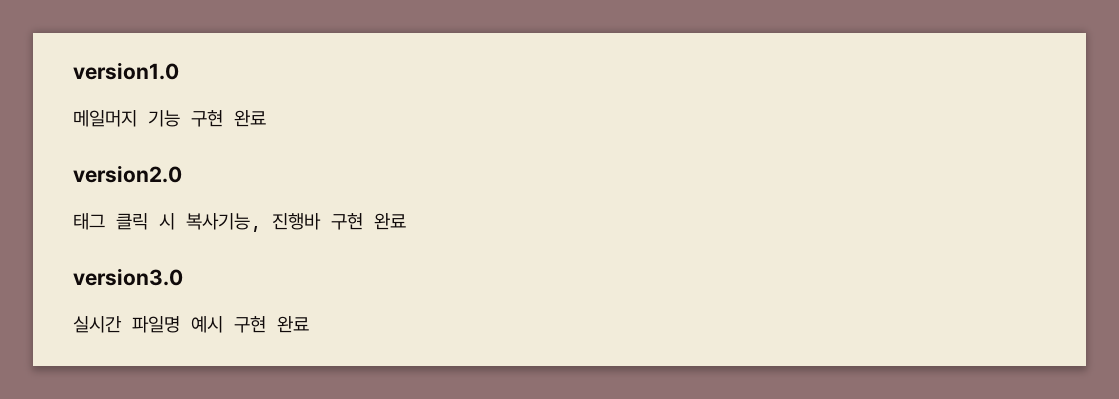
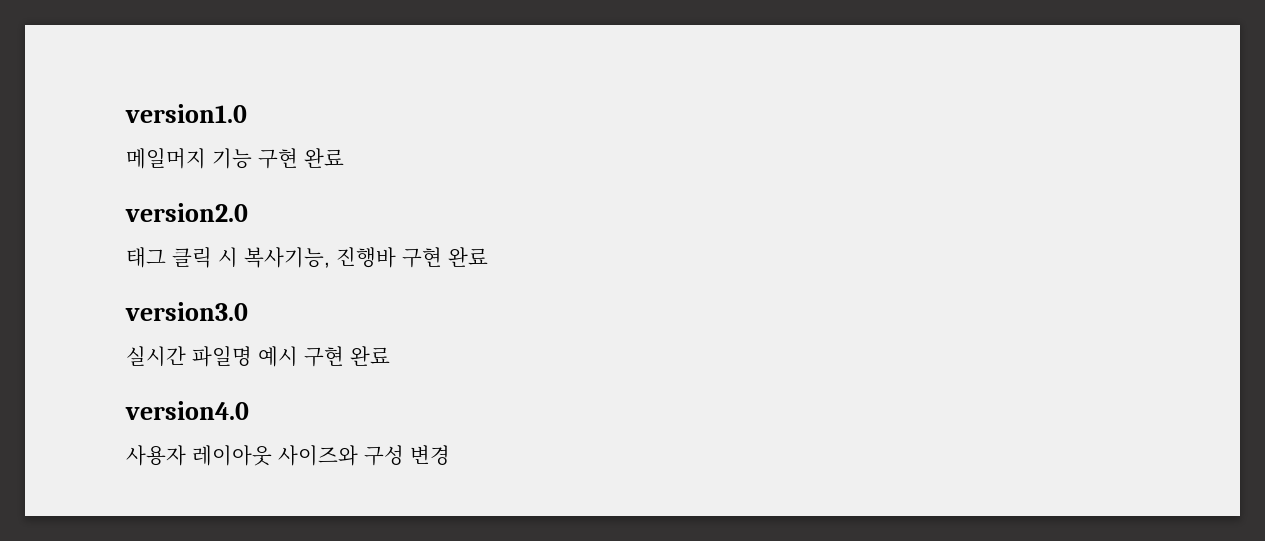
+ version4.0
+ 사용자 레이아웃 사이즈와 구성 변경

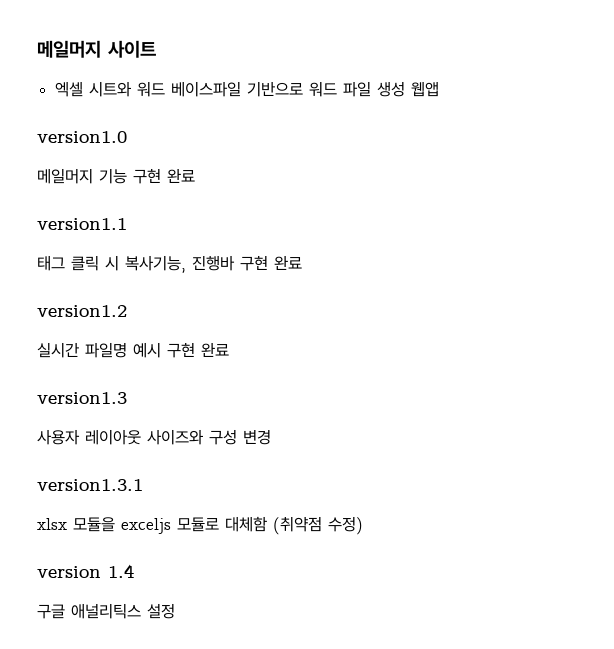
+ 메일머지 사이트
+ 엑셀 시트와 워드 베이스파일 기반으로 워드 파일 생성 웹앱
- version2.0
+ version1.1
- version3.0
+ version1.2
- version4.0
+ version1.3
+ version1.3.1
+ xlsx 모듈을 exceljs 모듈로 대체함 (취약점 수정)
+ version 1.4
+ 구글 애널리틱스 설정

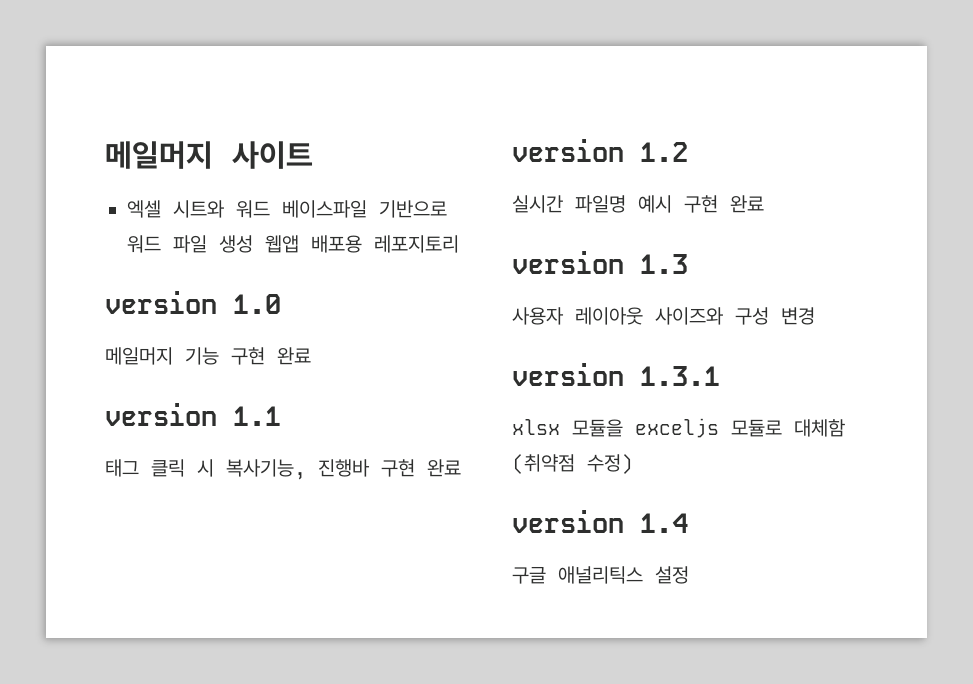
- 엑셀 시트와 워드 베이스파일 기반으로 워드 파일 생성 웹앱
- version1.0
+ 엑셀 시트와 워드 베이스파일 기반으로 워드 파일 생성 웹앱 배포용 레포지토리
+ version 1.0
- version1.1
+ version 1.1
- version1.2
+ version 1.2
- version1.3
+ version 1.3
- version1.3.1
+ version 1.3.1

